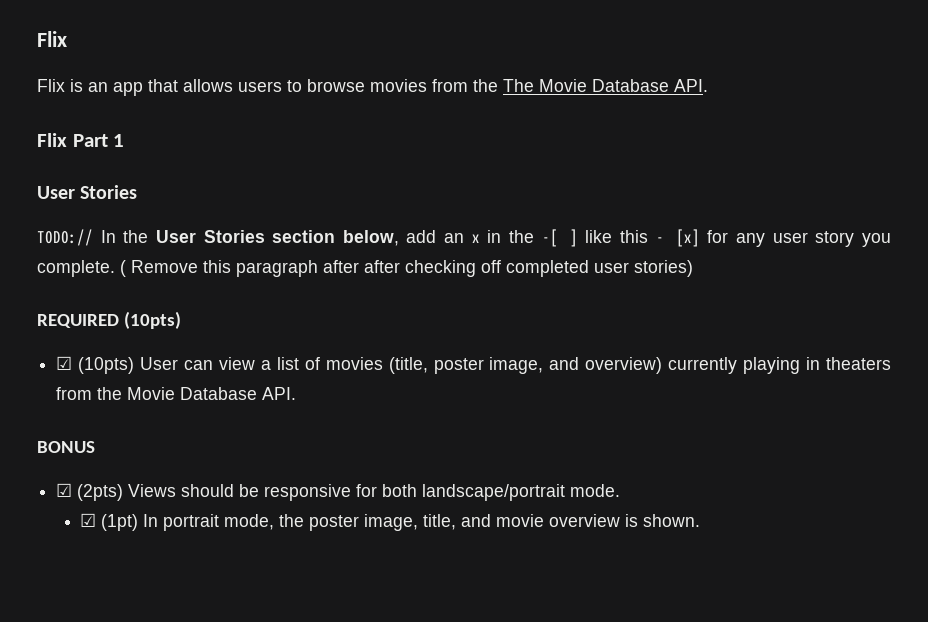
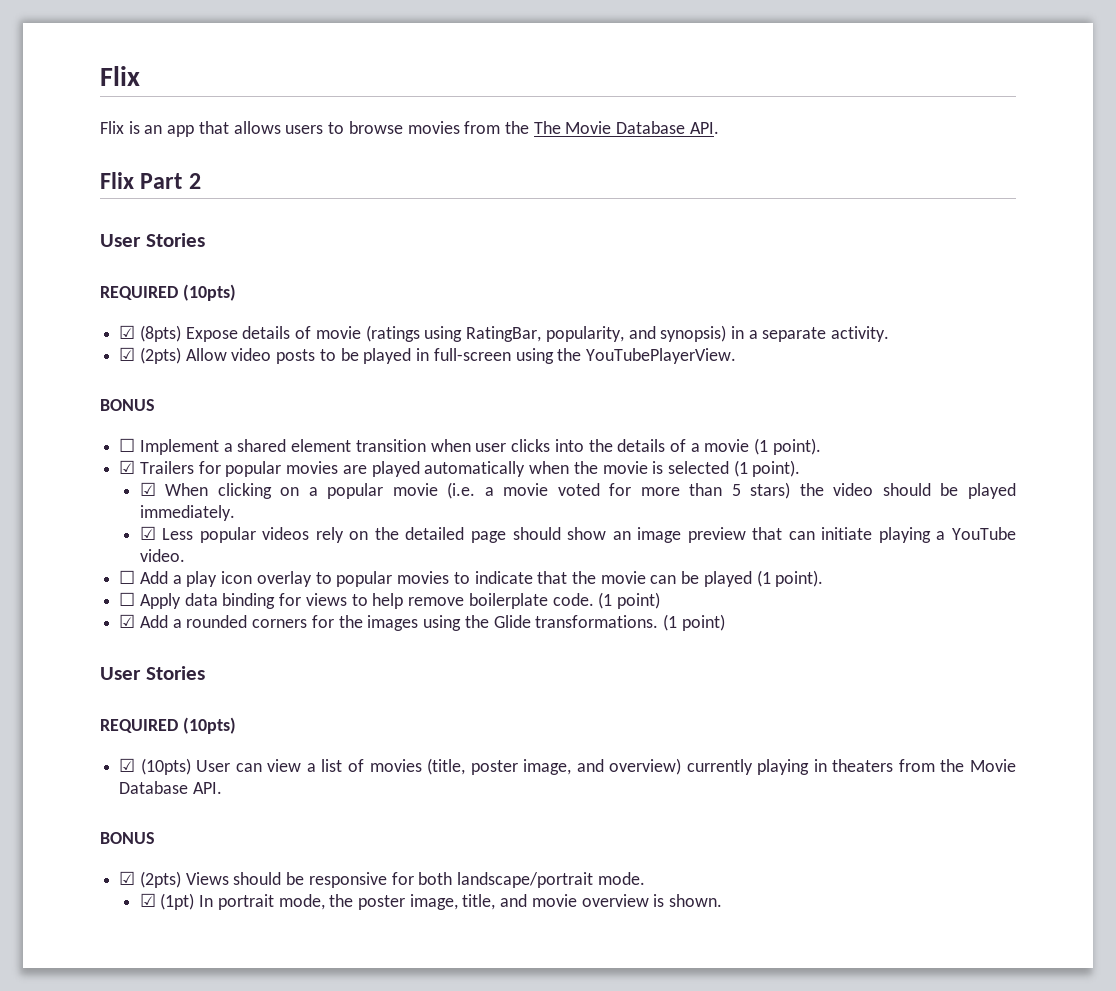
- Flix Part 1
+ Flix Part 2
  User Stories
- TODO:// In the User Stories section below, add an x in the -[ ] like this - [x] for any user story you complete. ( Remove this paragraph after after checking off completed user stories)
+ REQUIRED (10pts)
+ ☑ (8pts) Expose details of movie (ratings using RatingBar, popularity, and synopsis) in a separate activity.
+ ☑ (2pts) Allow video posts to be played in full-screen using the YouTubePlayerView.
+ BONUS
+ ☐ Implement a shared element transition when user clicks into the details of a movie (1 point).
+ ☑ Trailers for popular movies are played automatically when the movie is selected (1 point).
+ ☑ When clicking on a popular movie (i.e. a movie voted for more than 5 stars) the video should be played immediately.
+ ☑ Less popular videos rely on the detailed page should show an image preview that can initiate playing a YouTube video.
+ ☐ Add a play icon overlay to popular movies to indicate that the movie can be played (1 point).
+ ☐ Apply data binding for views to help remove boilerplate code. (1 point)
+ ☑ Add a rounded corners for the images using the Glide transformations. (1 point)
+ User Stories

